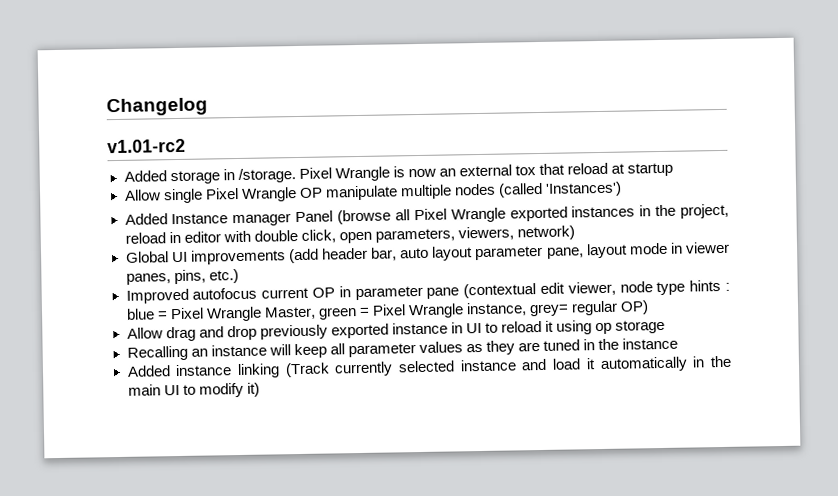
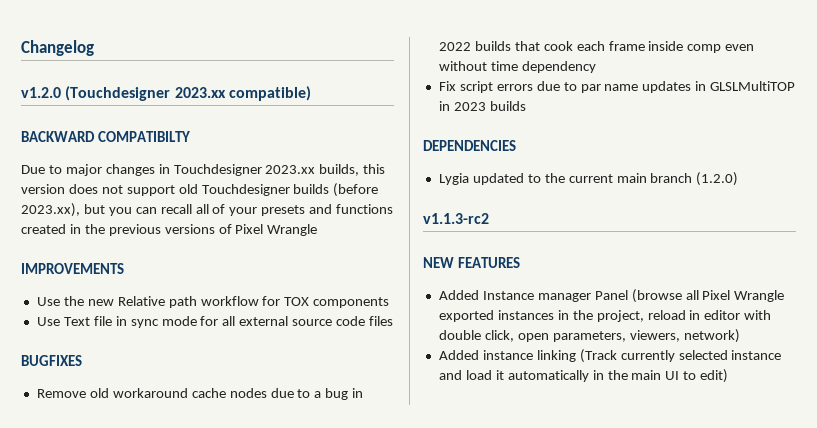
- v1.01-rc2
- Added storage in /storage. Pixel Wrangle is now an external tox that reload at startup
- Allow single Pixel Wrangle OP manipulate multiple nodes (called 'Instances')
+ v1.2.0 (Touchdesigner 2023.xx compatible)
+ BACKWARD COMPATIBILTY
+ Due to major changes in Touchdesigner 2023.xx builds, this version does not support old Touchdesigner builds (before 2023.xx), but you can recall all of your presets and functions created in the previous versions of Pixel Wrangle
+ IMPROVEMENTS
+ Use the new Relative path workflow for TOX components
+ Use Text file in sync mode for all external source code files
+ BUGFIXES
+ Remove old workaround cache nodes due to a bug in 2022 builds that cook each frame inside comp even without time dependency
+ Fix script errors due to par name updates in GLSLMultiTOP in 2023 builds
+ DEPENDENCIES
+ Lygia updated to the current main branch (1.2.0)
+ v1.1.3-rc2
+ NEW FEATURES
- Global UI improvements (add header bar, auto layout parameter pane, layout mode in viewer panes, pins, etc.)
- Improved autofocus current OP in parameter pane (contextual edit viewer, node type hints : blue = Pixel Wrangle Master, green = Pixel Wrangle instance, grey= regular OP)
- Allow drag and drop previously exported instance in UI to reload it using op storage
- Recalling an instance will keep all parameter values as they are tuned in the instance
- Added instance linking (Track currently selected instance and load it automatically in the main UI to modify it)
+ Added instance linking (Track currently selected instance and load it automatically in the main UI to edit)

